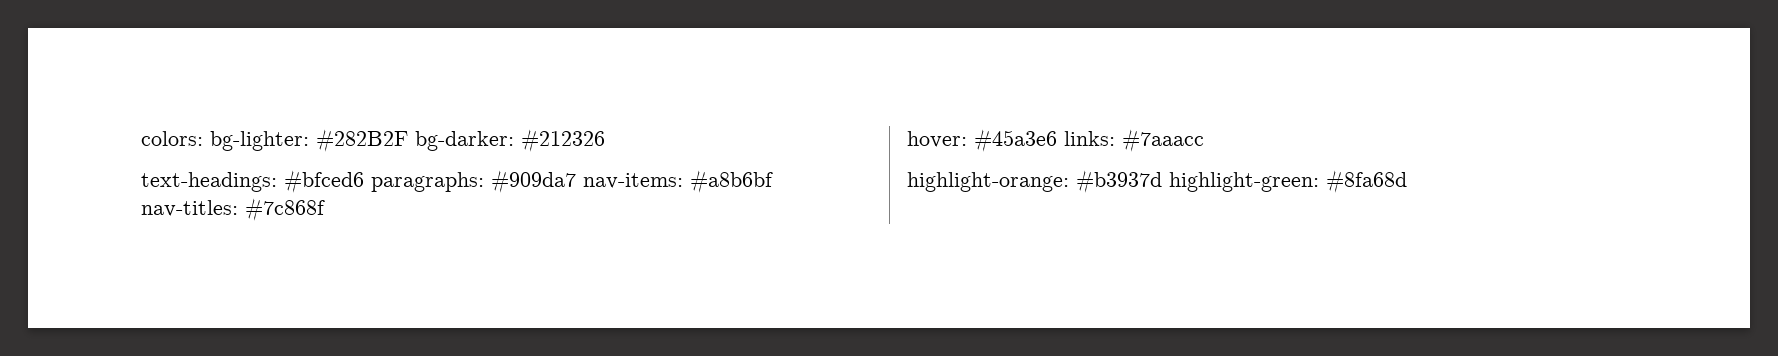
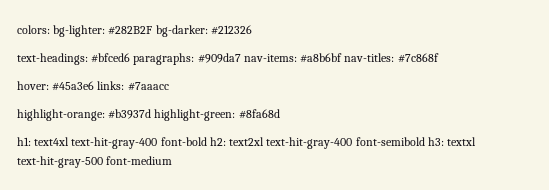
+ h1: text4xl text-hit-gray-400 font-bold h2: text2xl text-hit-gray-400 font-semibold h3: textxl text-hit-gray-500 font-medium

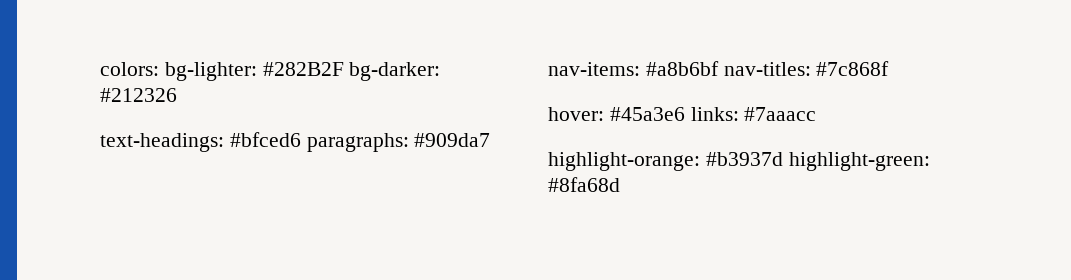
- h1: text4xl text-hit-gray-400 font-bold h2: text2xl text-hit-gray-400 font-semibold h3: textxl text-hit-gray-500 font-medium

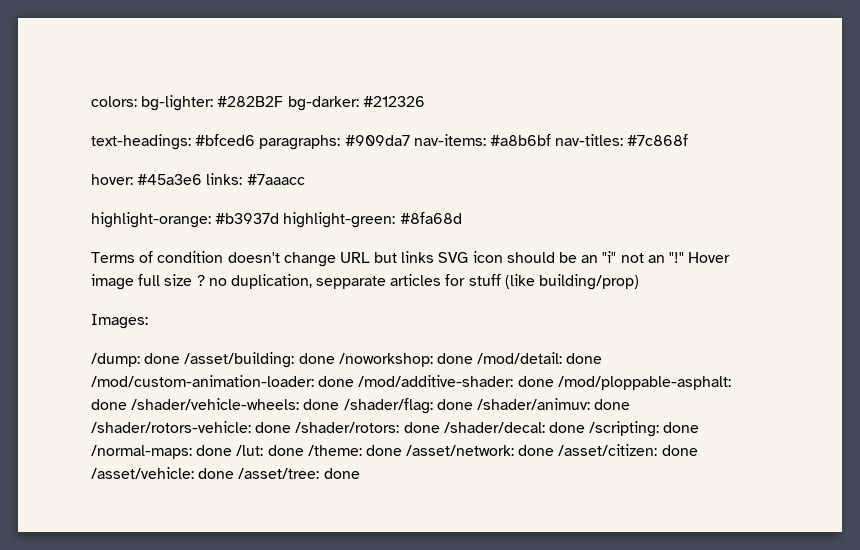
+ Terms of condition doesn't change URL but links SVG icon should be an "i" not an "!" Hover image full size ? no duplication, sepparate articles for stuff (like building/prop)
+ Images:
+ /dump: done /asset/building: done /noworkshop: done /mod/detail: done /mod/custom-animation-loader: done /mod/additive-shader: done /mod/ploppable-asphalt: done /shader/vehicle-wheels: done /shader/flag: done /shader/animuv: done /shader/rotors-vehicle: done /shader/rotors: done /shader/decal: done /scripting: done /normal-maps: done /lut: done /theme: done /asset/network: done /asset/citizen: done /asset/vehicle: done /asset/tree: done

